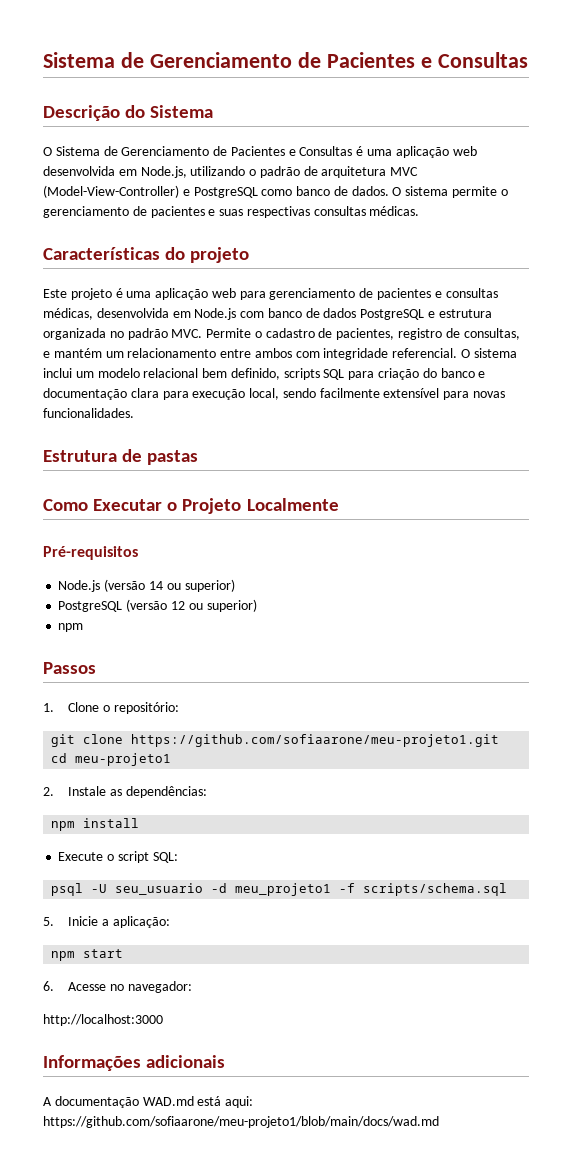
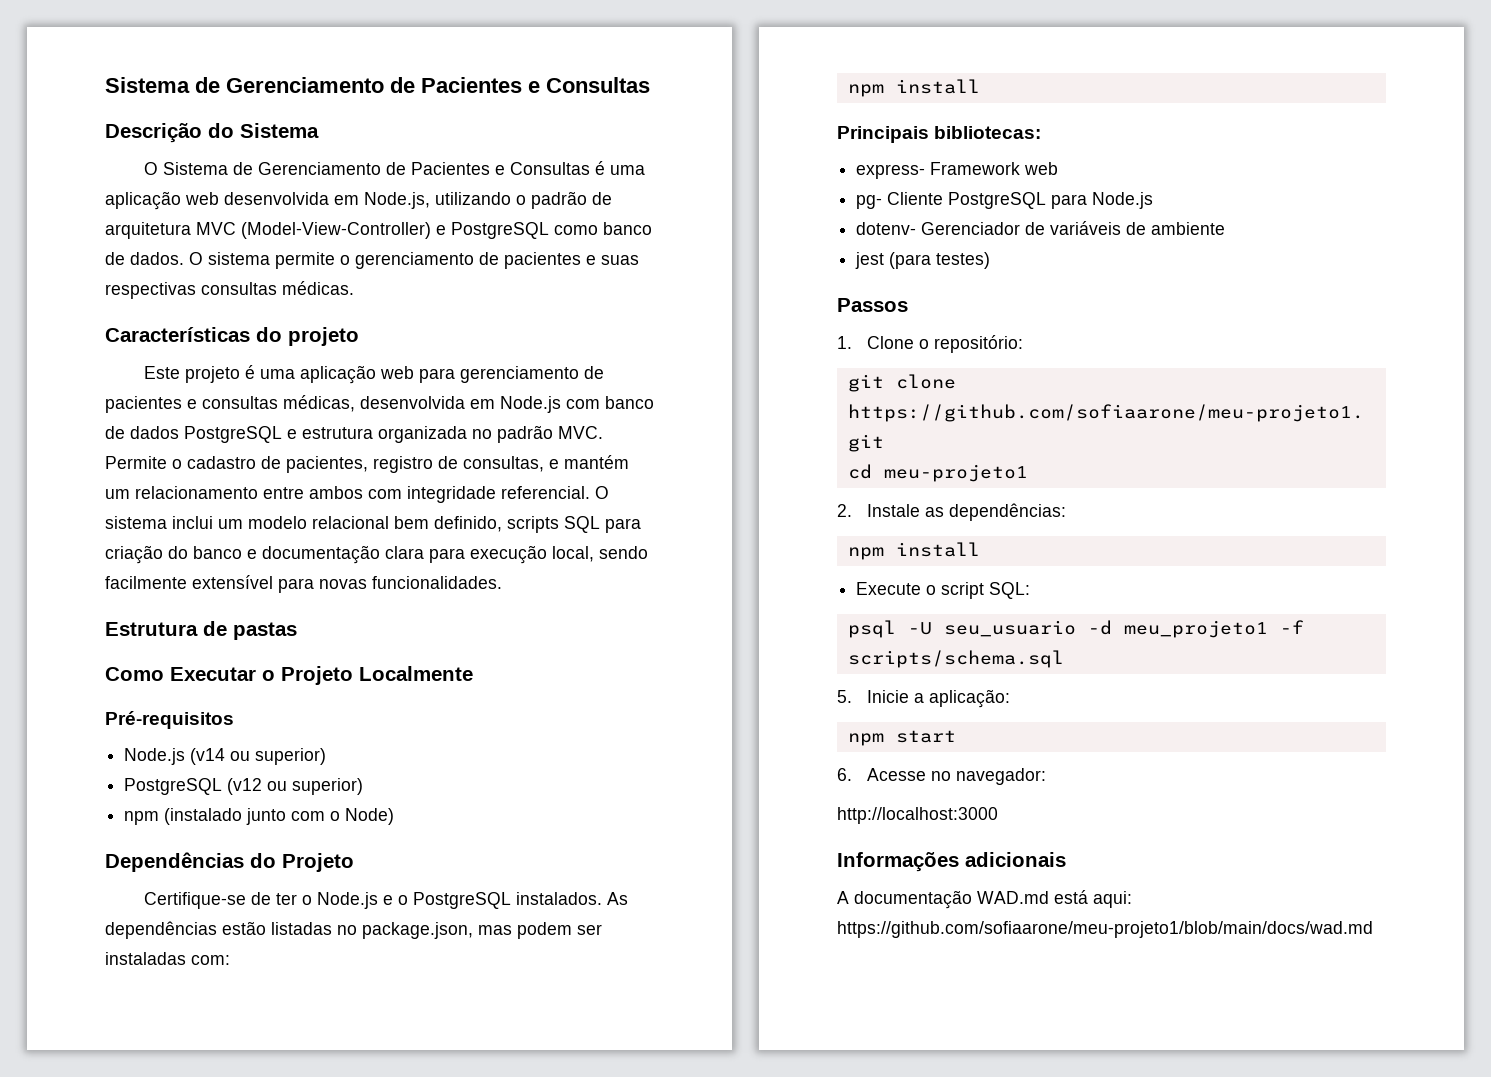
- Node.js (versão 14 ou superior)
+ Node.js (v14 ou superior)
- PostgreSQL (versão 12 ou superior)
- npm
+ PostgreSQL (v12 ou superior)
+ npm (instalado junto com o Node)
+ Dependências do Projeto
+ Certifique-se de ter o Node.js e o PostgreSQL instalados. As dependências estão listadas no package.json, mas podem ser instaladas com:
+ npm install
+ Principais bibliotecas:
+ express- Framework web
+ pg- Cliente PostgreSQL para Node.js
+ dotenv- Gerenciador de variáveis de ambiente
+ jest (para testes)

